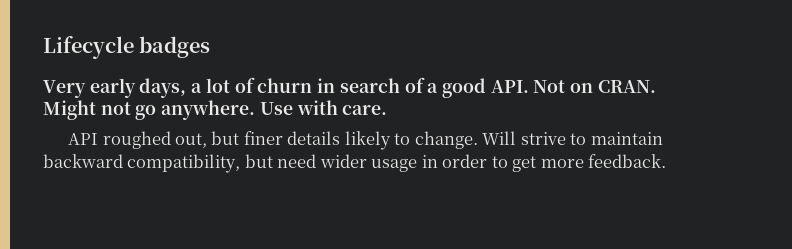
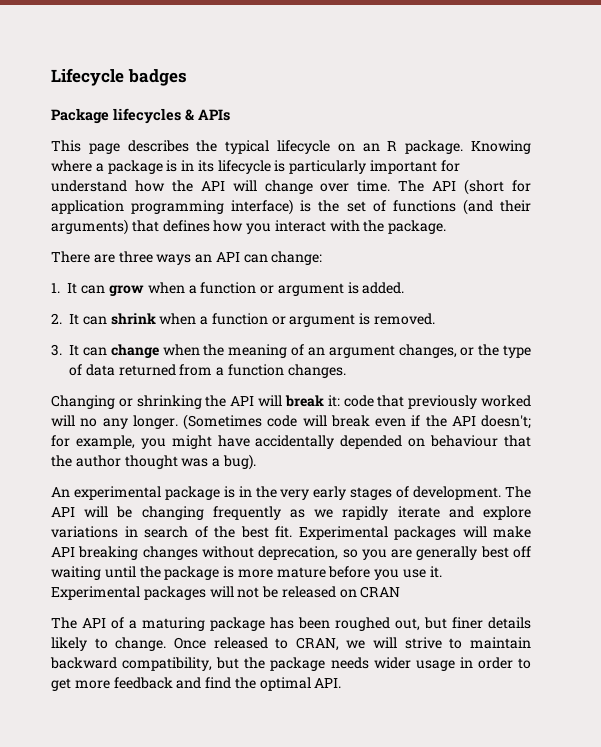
- Very early days, a lot of churn in search of a good API. Not on CRAN. Might not go anywhere. Use with care.
- API roughed out, but finer details likely to change.
+ Package lifecycles & APIs
+ This page describes the typical lifecycle on an R package. Knowing where a package is in its lifecycle is particularly important for understand how the API will change over time. The API (short for application programming interface) is the set of functions (and their arguments) that defines how you interact with the package.
+ There are three ways an API can change:
+ 1. It can grow when a function or argument is added.
+ 2. It can shrink when a function or argument is removed.
+ 3. It can change when the meaning of an argument changes, or the type of data returned from a function changes.
+ Changing or shrinking the API will break it: code that previously worked will no any longer. (Sometimes code will break even if the API doesn't; for example, you might have accidentally depended on behaviour that the author thought was a bug).
+ An experimental package is in the very early stages of development. The API will be changing frequently as we rapidly iterate and explore variations in search of the best fit. Experimental packages will make API breaking changes without deprecation, so you are generally best off waiting until the package is more mature before you use it. Experimental packages will not be released on CRAN
+ The API of a maturing package has been roughed out, but finer details likely to change.
- Will strive to maintain backward compatibility, but need wider usage in order to get more feedback.
+ Once released to CRAN, we will strive to maintain backward compatibility, but the package needs wider usage in order to get more feedback and find the optimal API.

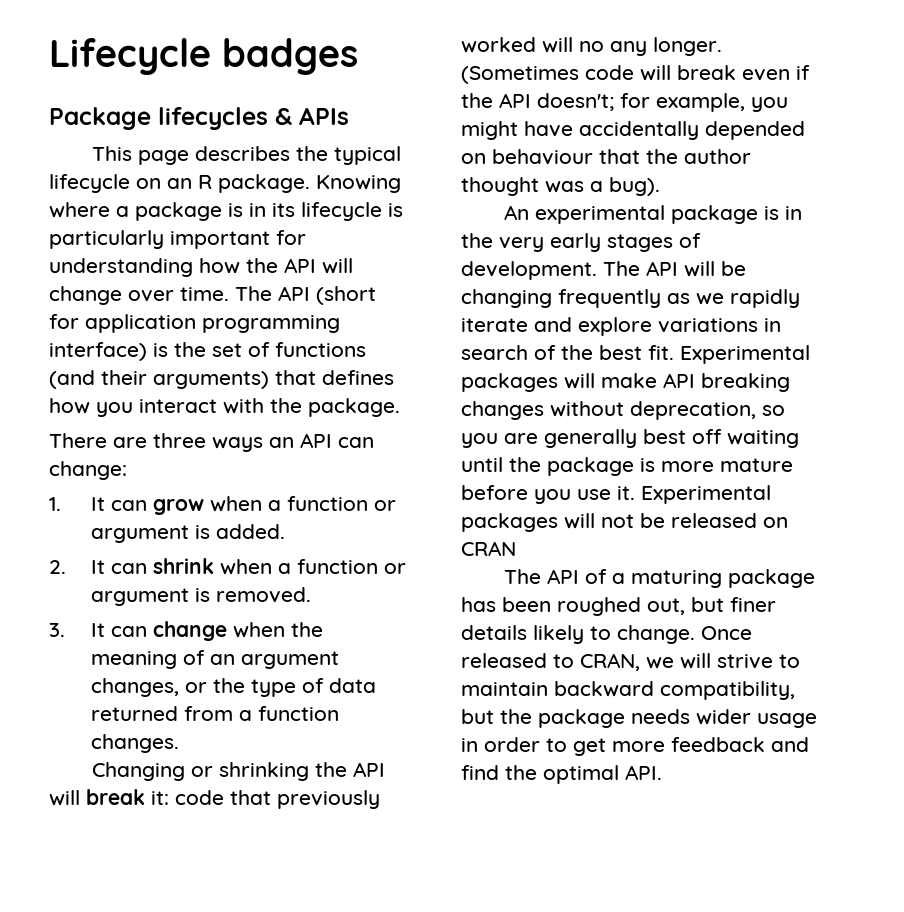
- Knowing where a package is in its lifecycle is particularly important for understand how the API will change over time.
+ Knowing where a package is in its lifecycle is particularly important for understanding how the API will change over time.

